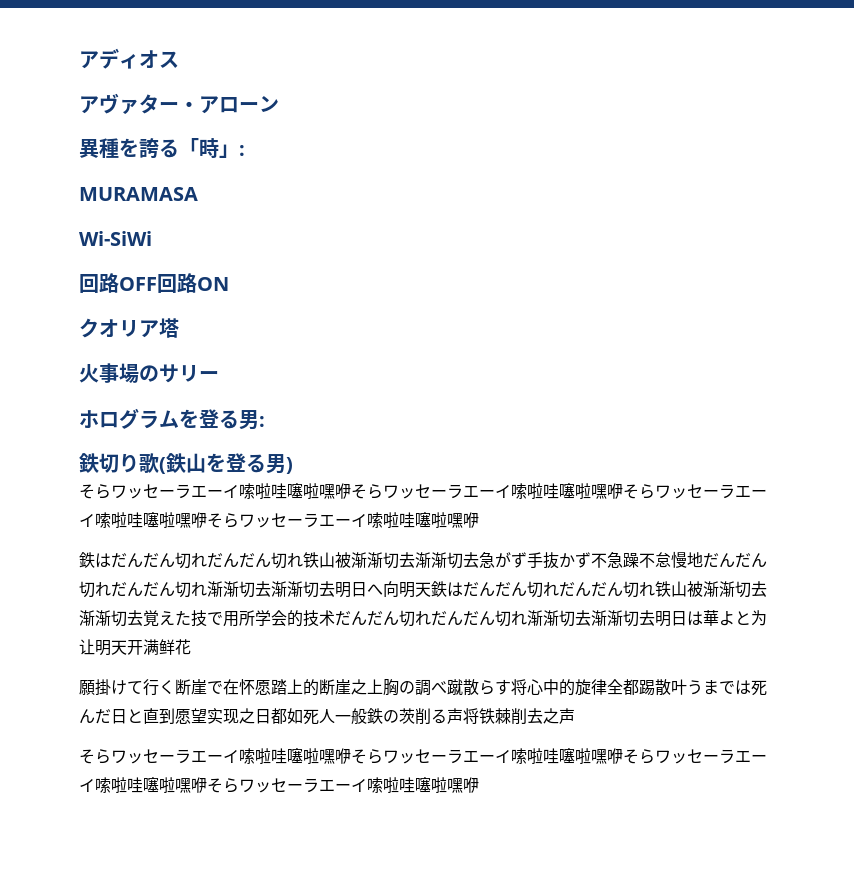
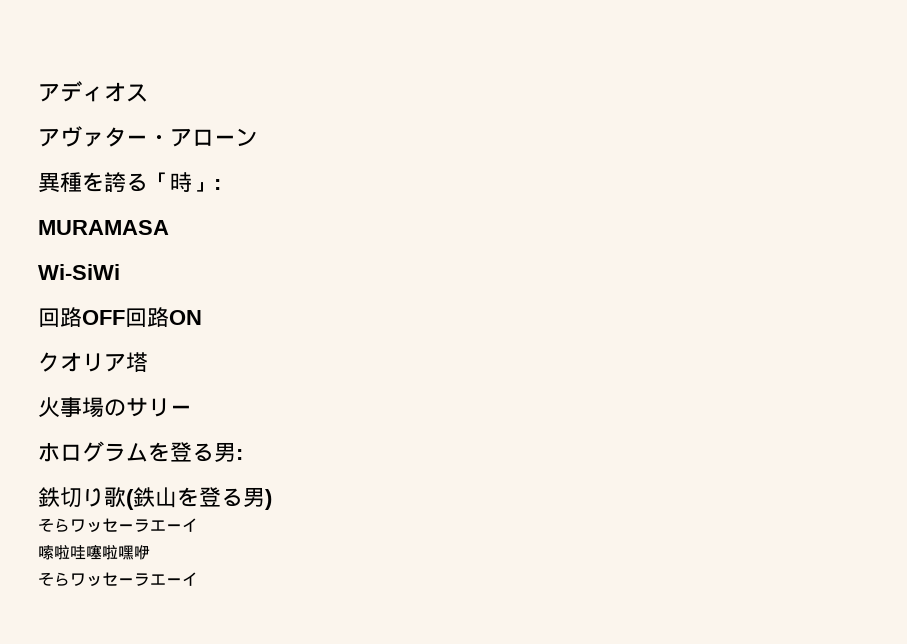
  鉄切り歌(鉄山を登る男)
- そらワッセーラエーイ嗦啦哇噻啦嘿咿そらワッセーラエーイ嗦啦哇噻啦嘿咿そらワッセーラエーイ嗦啦哇噻啦嘿咿そらワッセーラエーイ嗦啦哇噻啦嘿咿
- 鉄はだんだん切れだんだん切れ铁山被渐渐切去渐渐切去急がず手抜かず不急躁不怠慢地だんだん切れだんだん切れ渐渐切去渐渐切去明日へ向明天鉄はだんだん切れだんだん切れ铁山被渐渐切去渐渐切去覚えた技で用所学会的技术だんだん切れだんだん切れ渐渐切去渐渐切去明日は華よと为让明天开满鲜花
- 願掛けて行く断崖で在怀愿踏上的断崖之上胸の調べ蹴散らす将心中的旋律全都踢散叶うまでは死んだ日と直到愿望实现之日都如死人一般鉄の茨削る声将铁棘削去之声
- そらワッセーラエーイ嗦啦哇噻啦嘿咿そらワッセーラエーイ嗦啦哇噻啦嘿咿そらワッセーラエーイ嗦啦哇噻啦嘿咿そらワッセーラエーイ嗦啦哇噻啦嘿咿
+ そらワッセーラエーイ
+ 嗦啦哇噻啦嘿咿
+ そらワッセーラエーイ

